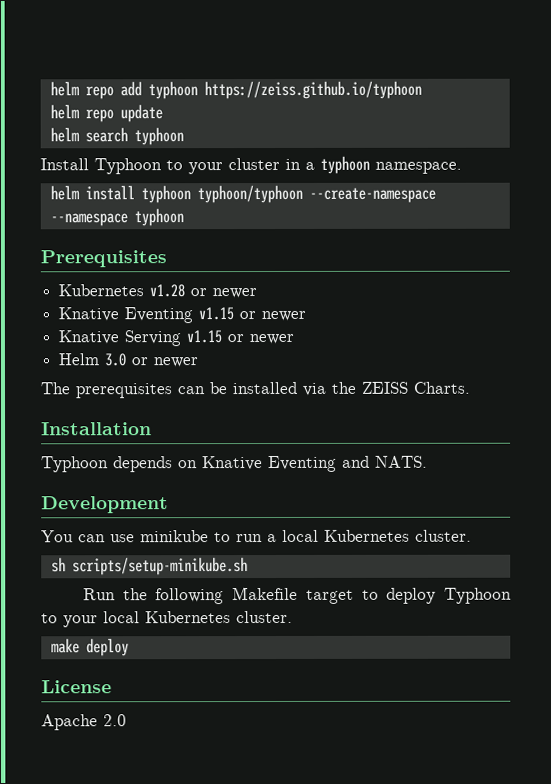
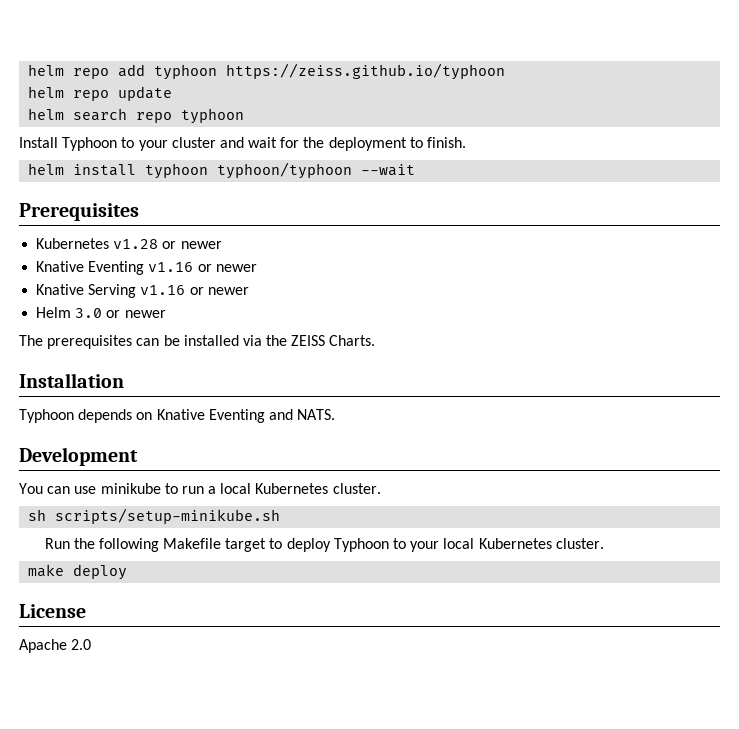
- helm search typhoon
+ helm search repo typhoon
- Install Typhoon to your cluster in a typhoon namespace.
+ Install Typhoon to your cluster and wait for the deployment to finish.
- helm install typhoon typhoon/typhoon --create-namespace --namespace typhoon
+ helm install typhoon typhoon/typhoon --wait
- Knative Eventing v1.15 or newer
+ Knative Eventing v1.16 or newer
- Knative Serving v1.15 or newer
+ Knative Serving v1.16 or newer

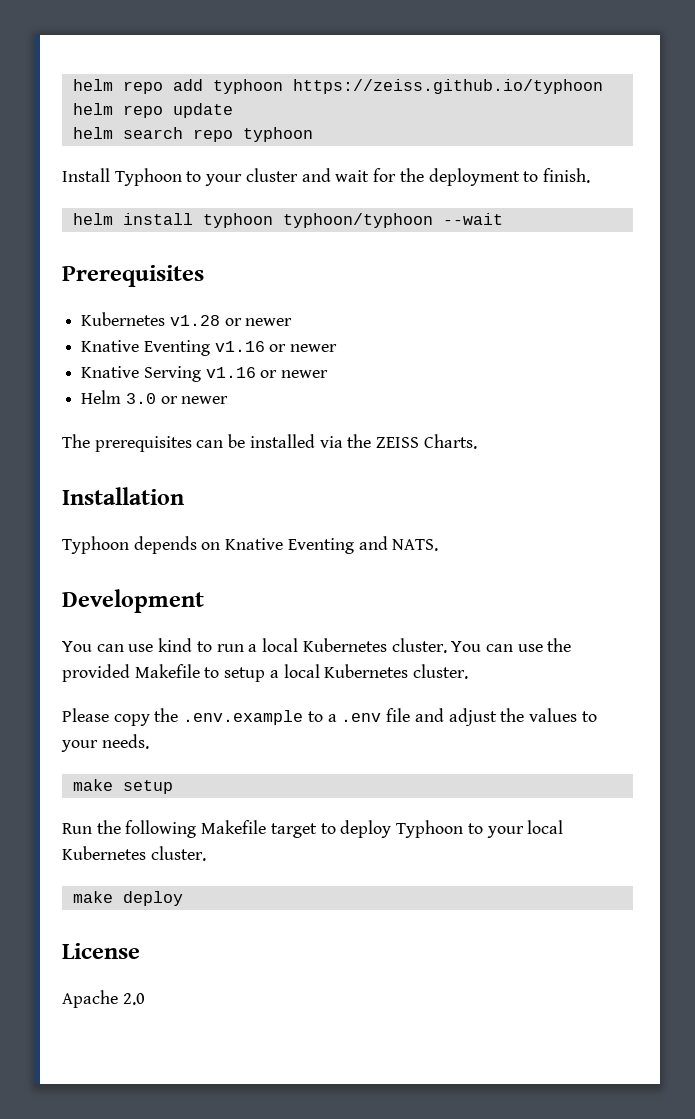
- You can use minikube to run a local Kubernetes cluster.
- sh scripts/setup-minikube.sh
+ You can use kind to run a local Kubernetes cluster. You can use the provided Makefile to setup a local Kubernetes cluster.
+ Please copy the .env.example to a .env file and adjust the values to your needs.
+ make setup

